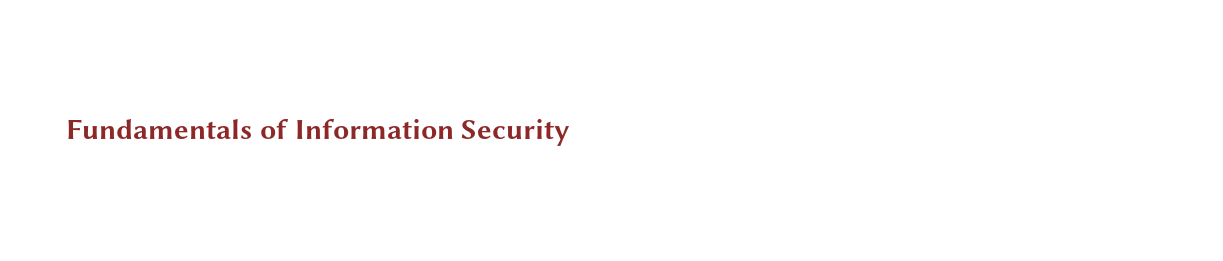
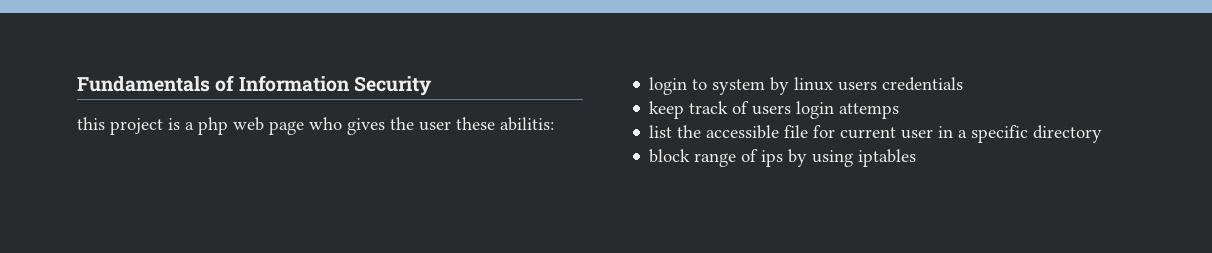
+ this project is a php web page who gives the user these abilitis:
+ login to system by linux users credentials
+ keep track of users login attemps
+ list the accessible file for current user in a specific directory
+ block range of ips by using iptables

